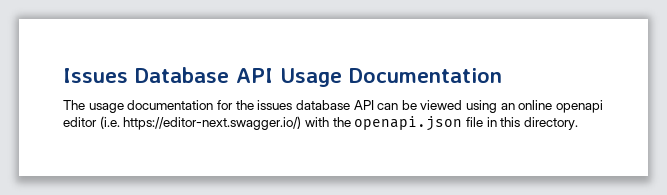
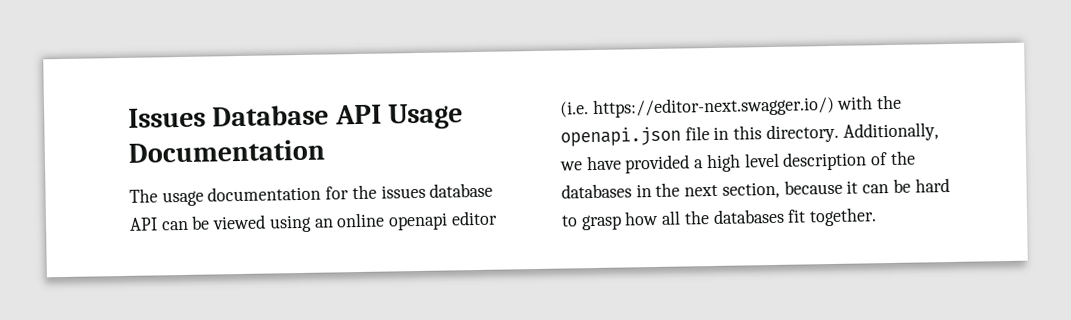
+ Additionally, we have provided a high level description of the databases in the next section, because it can be hard to grasp how all the databases fit together.

